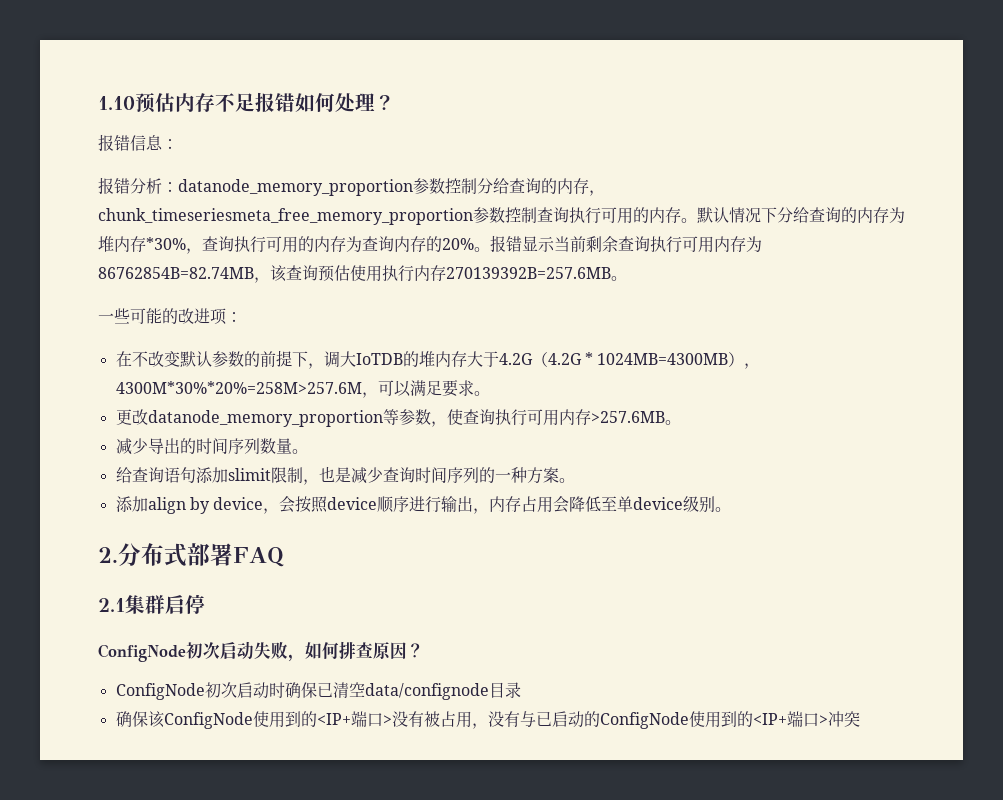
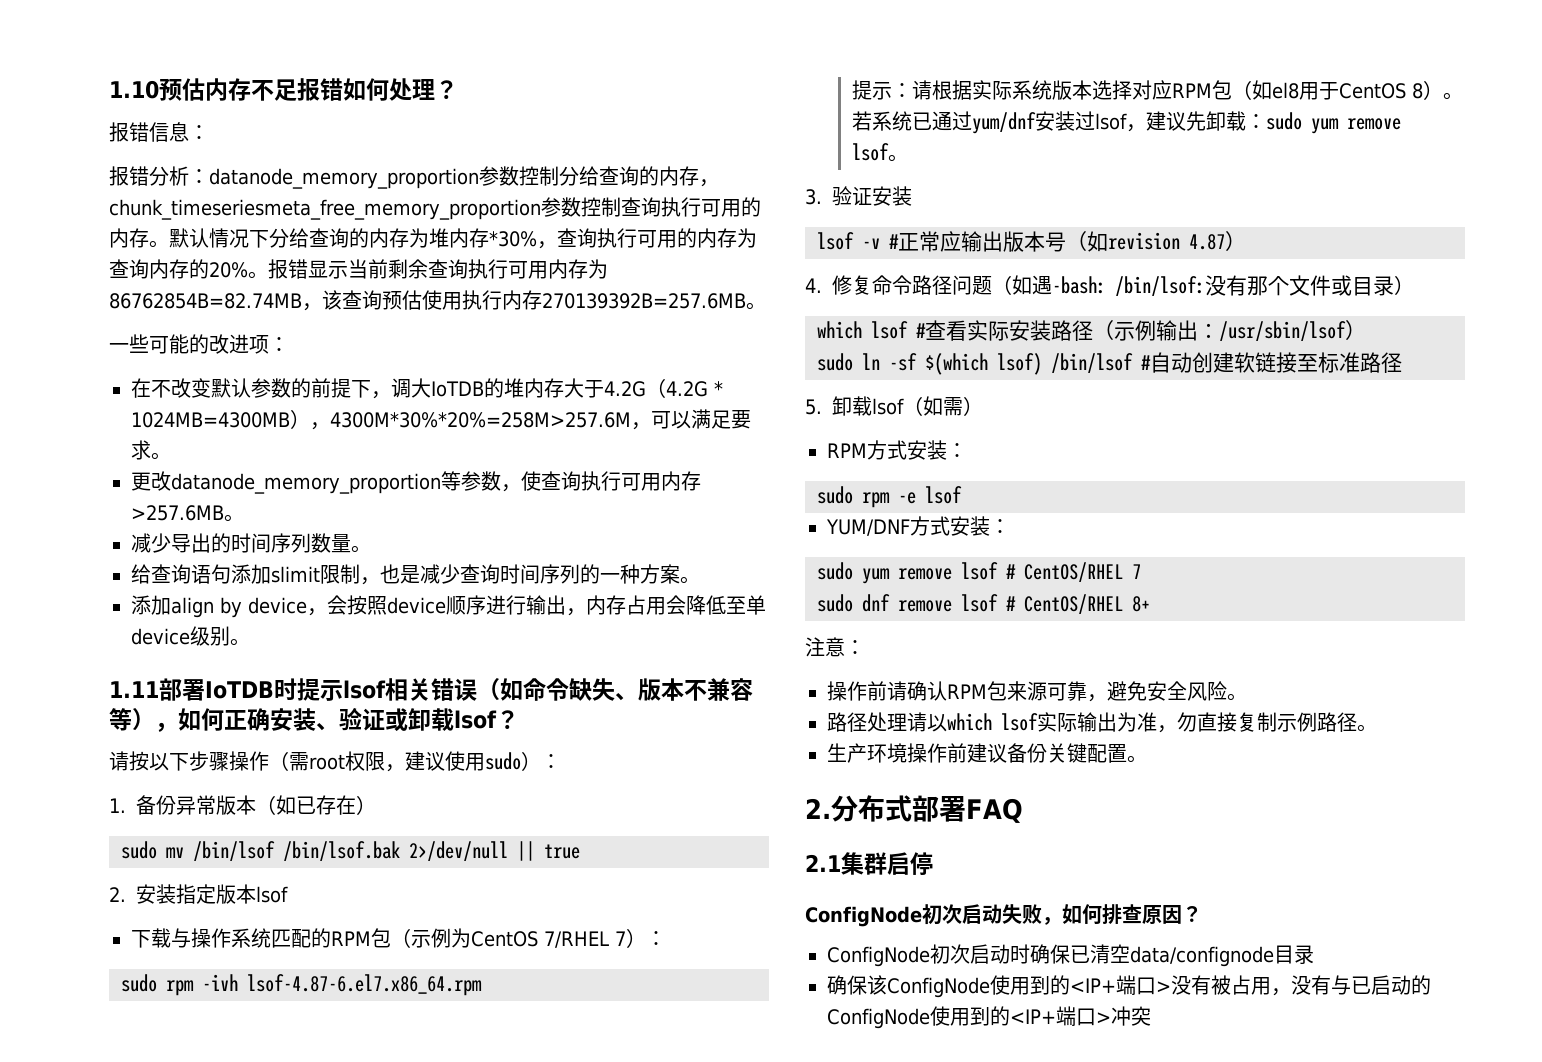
+ 1.11部署IoTDB时提示lsof相关错误（如命令缺失、版本不兼容等），如何正确安装、验证或卸载lsof？
+ 请按以下步骤操作（需root权限，建议使用sudo）：
+ 1.备份异常版本（如已存在）
+ sudo mv /bin/lsof /bin/lsof.bak 2>/dev/null || true
+ 2.安装指定版本lsof
+ 下载与操作系统匹配的RPM包（示例为CentOS 7/RHEL 7）：
+ sudo rpm -ivh lsof-4.87-6.el7.x86_64.rpm
+ 提示：请根据实际系统版本选择对应RPM包（如el8用于CentOS 8）。若系统已通过yum/dnf安装过lsof，建议先卸载：sudo yum remove lsof。
+ 3.验证安装
+ lsof -v #正常应输出版本号（如revision 4.87）
+ 4.修复命令路径问题（如遇-bash: /bin/lsof:没有那个文件或目录）
+ which lsof #查看实际安装路径（示例输出：/usr/sbin/lsof）
+ sudo ln -sf $(which lsof) /bin/lsof #自动创建软链接至标准路径
+ 5.卸载lsof（如需）
+ RPM方式安装：
+ sudo rpm -e lsof
+ YUM/DNF方式安装：
+ sudo yum remove lsof # CentOS/RHEL 7
+ sudo dnf remove lsof # CentOS/RHEL 8+
+ 注意：
+ 操作前请确认RPM包来源可靠，避免安全风险。
+ 路径处理请以which lsof实际输出为准，勿直接复制示例路径。
+ 生产环境操作前建议备份关键配置。

